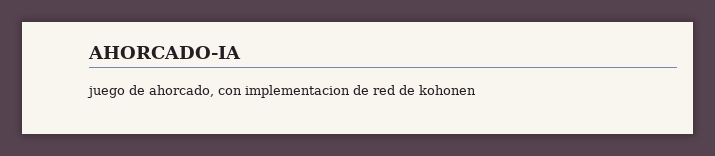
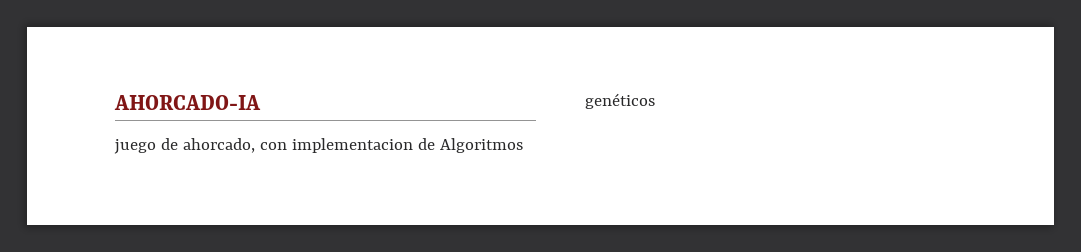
- juego de ahorcado, con implementacion de red de kohonen
+ juego de ahorcado, con implementacion de Algoritmos genéticos

